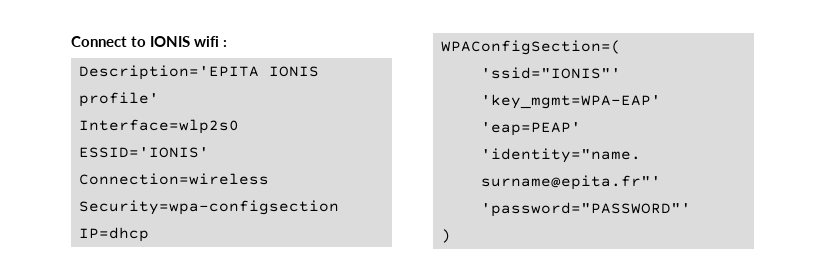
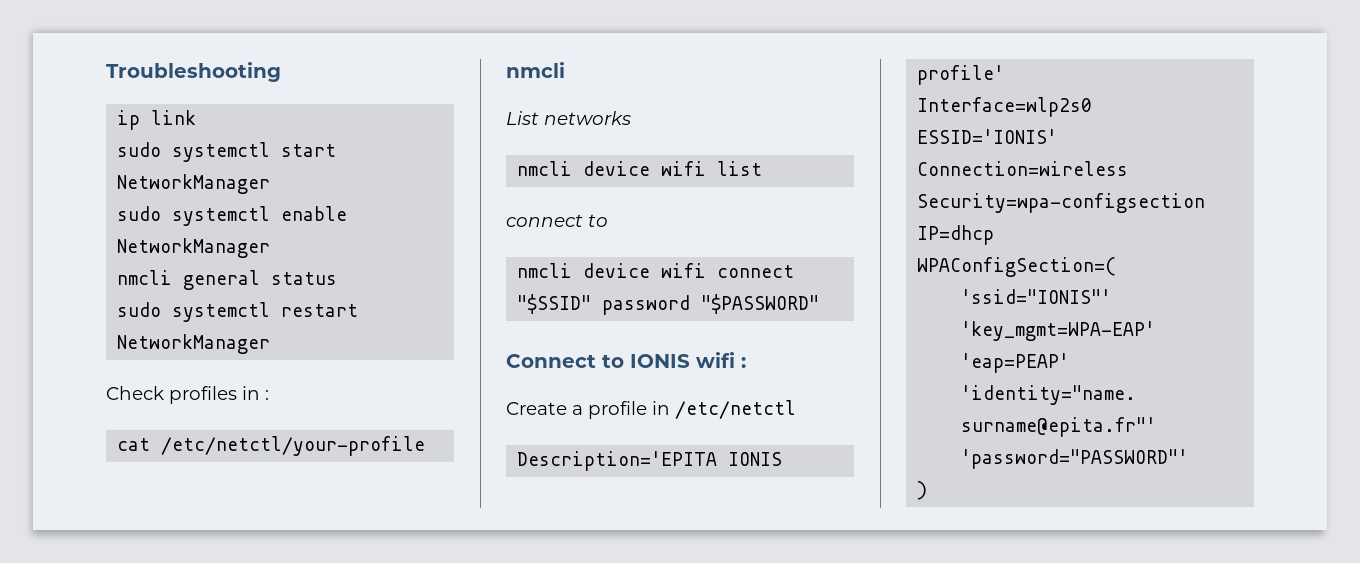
+ Troubleshooting
+ ip link
+ sudo systemctl start NetworkManager
+ sudo systemctl enable NetworkManager
+ nmcli general status
+ sudo systemctl restart NetworkManager
+ Check profiles in :
+ cat /etc/netctl/your-profile
+ nmcli
+ List networks
+ nmcli device wifi list
+ connect to
+ nmcli device wifi connect "$SSID" password "$PASSWORD"
+ Create a profile in /etc/netctl

